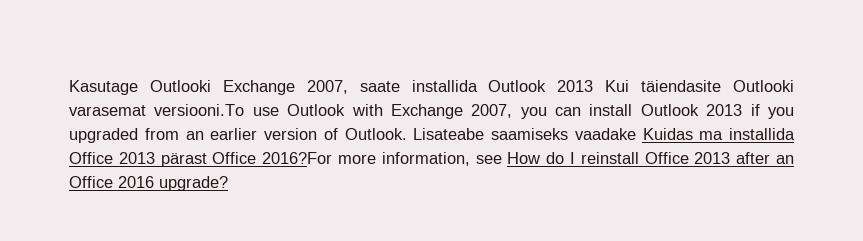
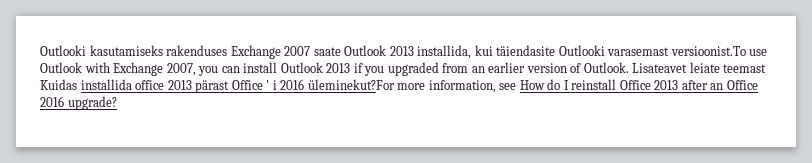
- Kasutage Outlooki Exchange 2007, saate installida Outlook 2013 Kui täiendasite Outlooki varasemat versiooni.To use Outlook with Exchange 2007, you can install Outlook 2013 if you upgraded from an earlier version of Outlook.
+ Outlooki kasutamiseks rakenduses Exchange 2007 saate Outlook 2013 installida, kui täiendasite Outlooki varasemast versioonist.To use Outlook with Exchange 2007, you can install Outlook 2013 if you upgraded from an earlier version of Outlook.
- Lisateabe saamiseks vaadake Kuidas ma installida Office 2013 pärast Office 2016?For more information, see How do I reinstall Office 2013 after an Office 2016 upgrade?
+ Lisateavet leiate teemast Kuidas installida office 2013 pärast Office ' i 2016 üleminekut?For more information, see How do I reinstall Office 2013 after an Office 2016 upgrade?

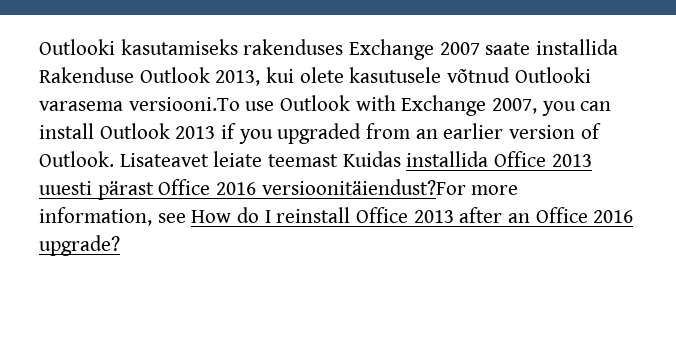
- Outlooki kasutamiseks rakenduses Exchange 2007 saate Outlook 2013 installida, kui täiendasite Outlooki varasemast versioonist.To use Outlook with Exchange 2007, you can install Outlook 2013 if you upgraded from an earlier version of Outlook.
+ Outlooki kasutamiseks rakenduses Exchange 2007 saate installida Rakenduse Outlook 2013, kui olete kasutusele võtnud Outlooki varasema versiooni.To use Outlook with Exchange 2007, you can install Outlook 2013 if you upgraded from an earlier version of Outlook.
- Lisateavet leiate teemast Kuidas installida office 2013 pärast Office ' i 2016 üleminekut?For more information, see How do I reinstall Office 2013 after an Office 2016 upgrade?
+ Lisateavet leiate teemast Kuidas installida Office 2013 uuesti pärast Office 2016 versioonitäiendust?For more information, see How do I reinstall Office 2013 after an Office 2016 upgrade?

